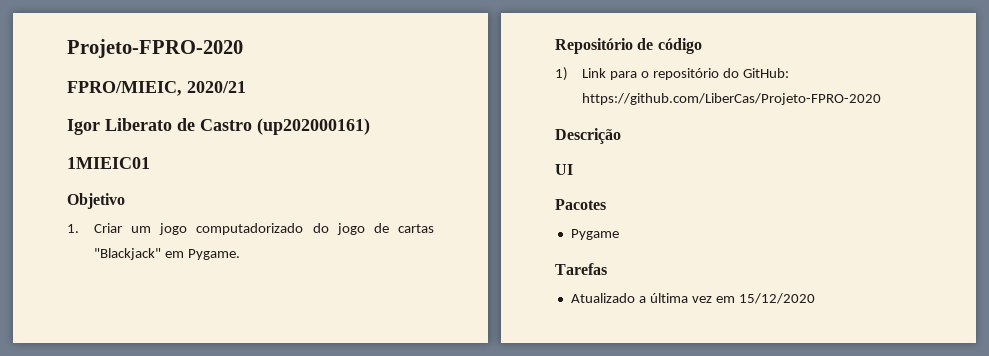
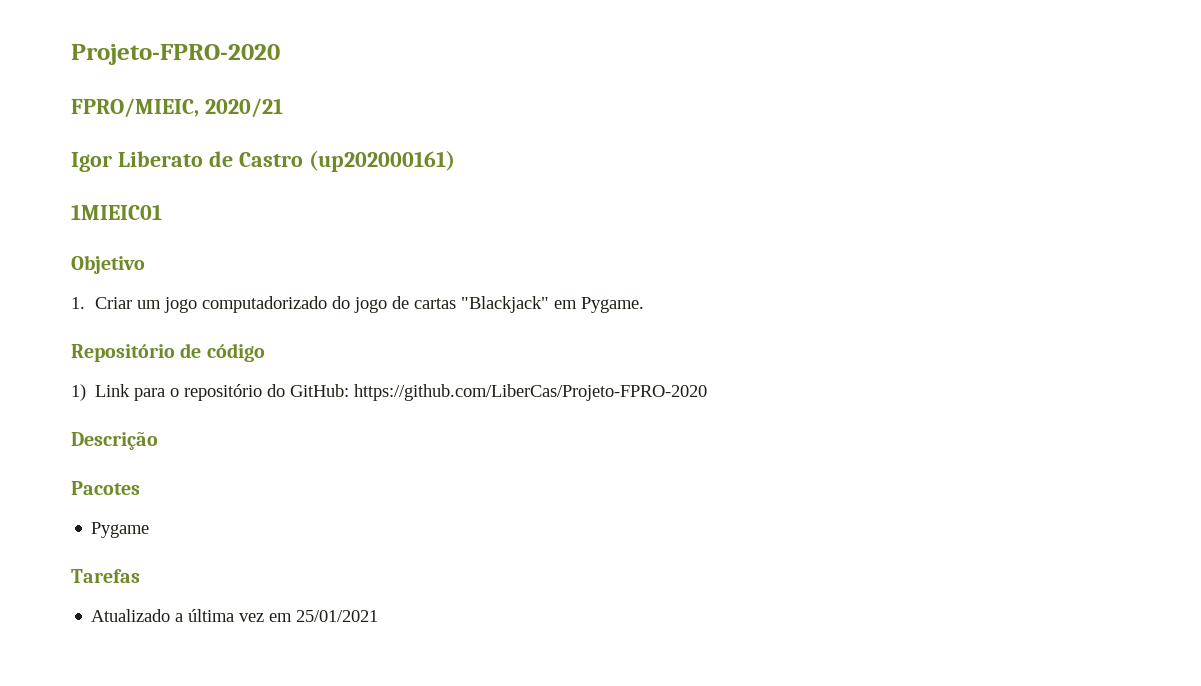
- UI
- Atualizado a última vez em 15/12/2020
+ Atualizado a última vez em 25/01/2021

